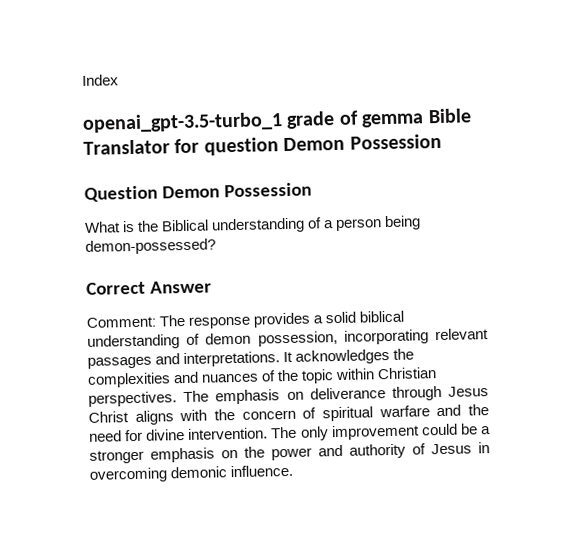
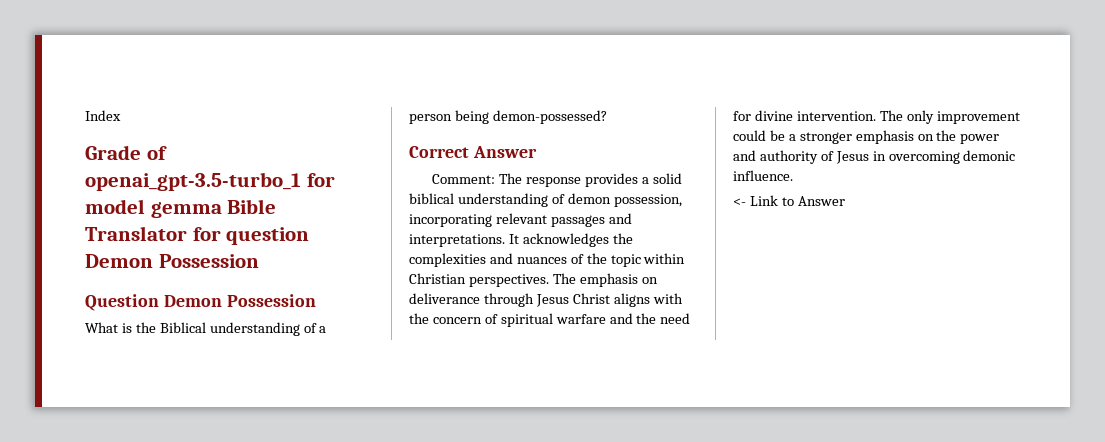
- openai_gpt-3.5-turbo_1 grade of gemma Bible Translator for question Demon Possession
+ Grade of openai_gpt-3.5-turbo_1 for model gemma Bible Translator for question Demon Possession
+ <- Link to Answer

